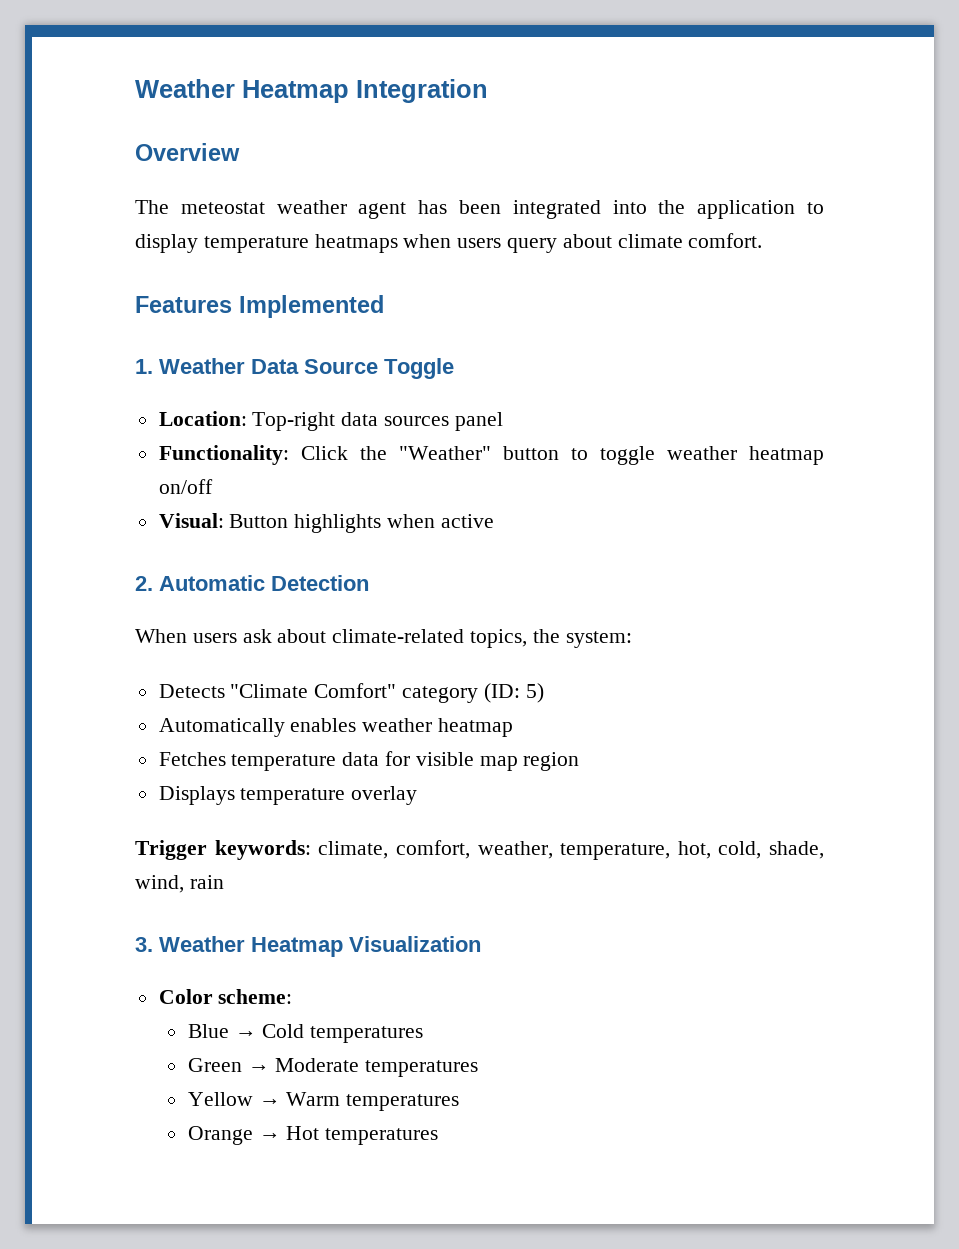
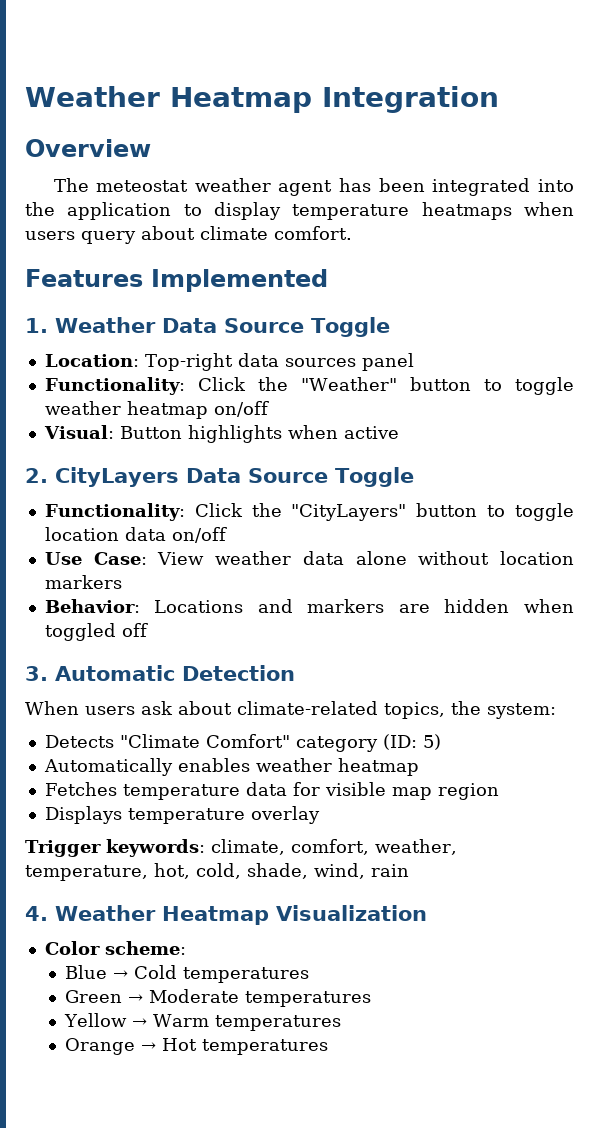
- 2. Automatic Detection
+ 2. CityLayers Data Source Toggle
+ Functionality: Click the "CityLayers" button to toggle location data on/off
+ Use Case: View weather data alone without location markers
+ Behavior: Locations and markers are hidden when toggled off
+ 3. Automatic Detection
- 3. Weather Heatmap Visualization
+ 4. Weather Heatmap Visualization

